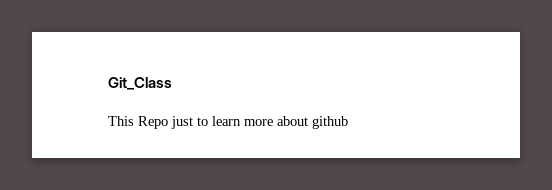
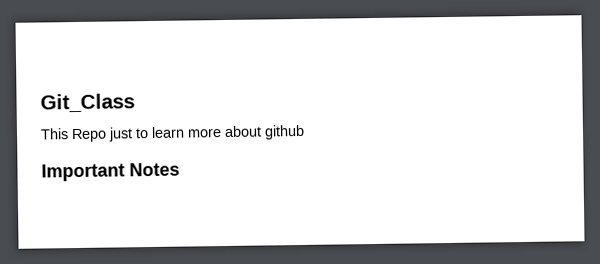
+ Important Notes

